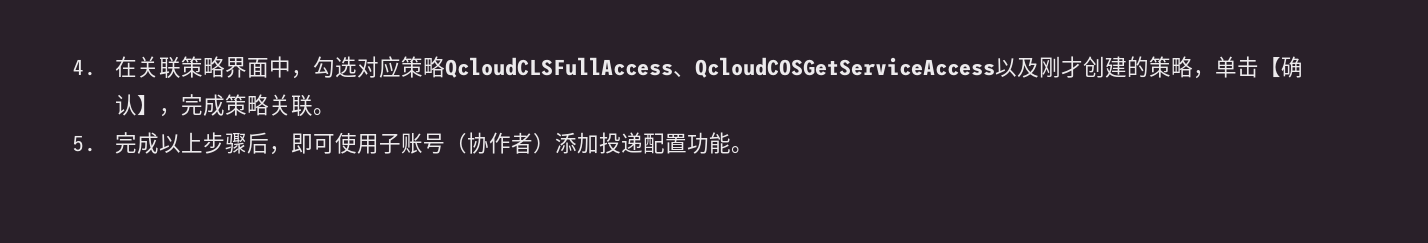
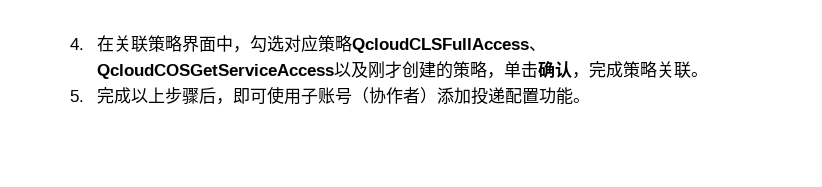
- 4.在关联策略界面中，勾选对应策略QcloudCLSFullAccess、QcloudCOSGetServiceAccess以及刚才创建的策略，单击【确认】，完成策略关联。
+ 4.在关联策略界面中，勾选对应策略QcloudCLSFullAccess、QcloudCOSGetServiceAccess以及刚才创建的策略，单击确认，完成策略关联。

